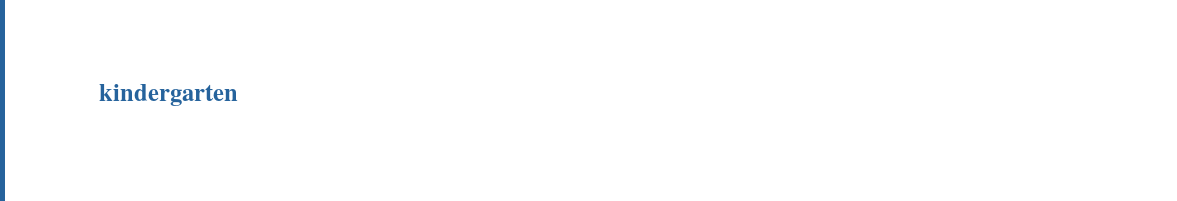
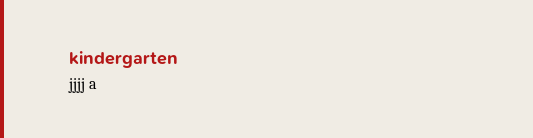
+ jjjj a

